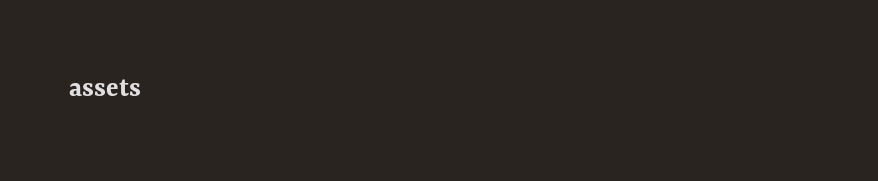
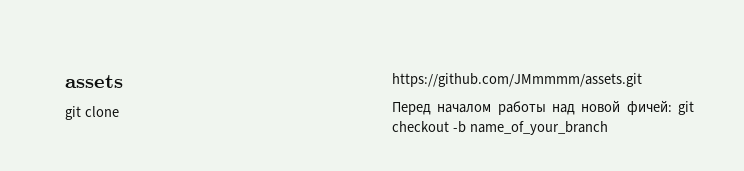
+ git clone https://github.com/JMmmmm/assets.git
+ Перед началом работы над новой фичей: git checkout -b name_of_your_branch

